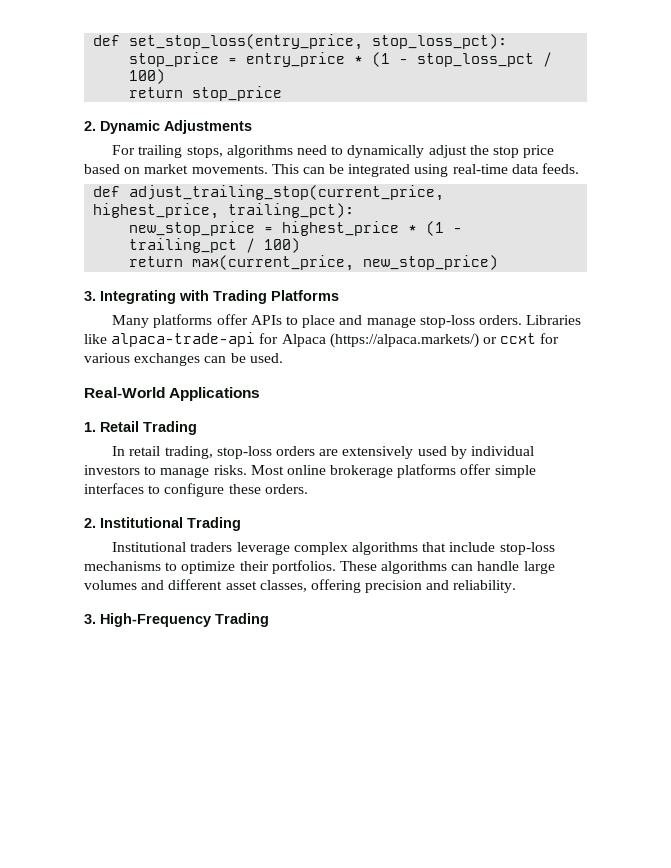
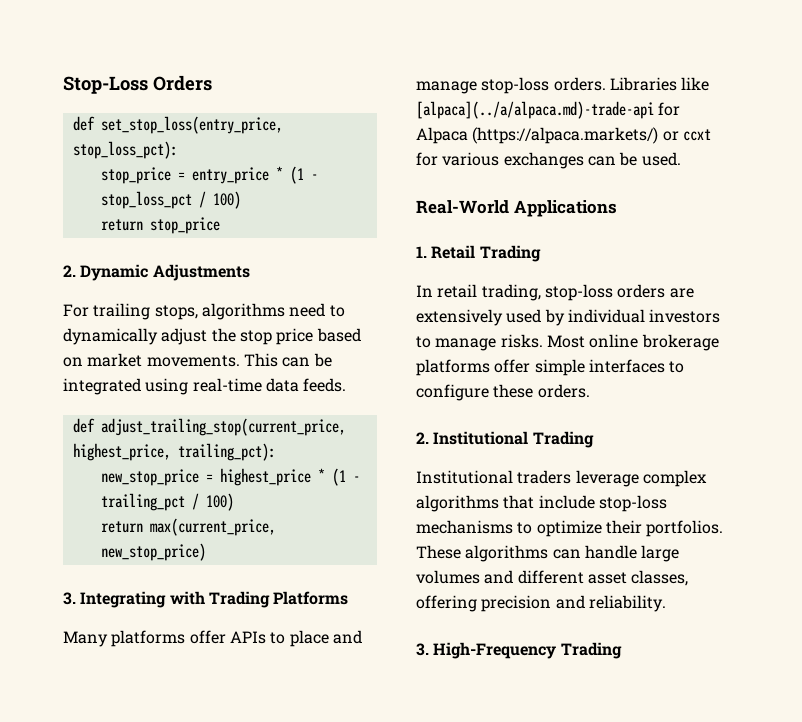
+ Stop-Loss Orders
- Libraries like alpaca-trade-api for Alpaca (https://alpaca.markets/) or ccxt for various exchanges can be used.
+ Libraries like [alpaca](../a/alpaca.md)-trade-api for Alpaca (https://alpaca.markets/) or ccxt for various exchanges can be used.

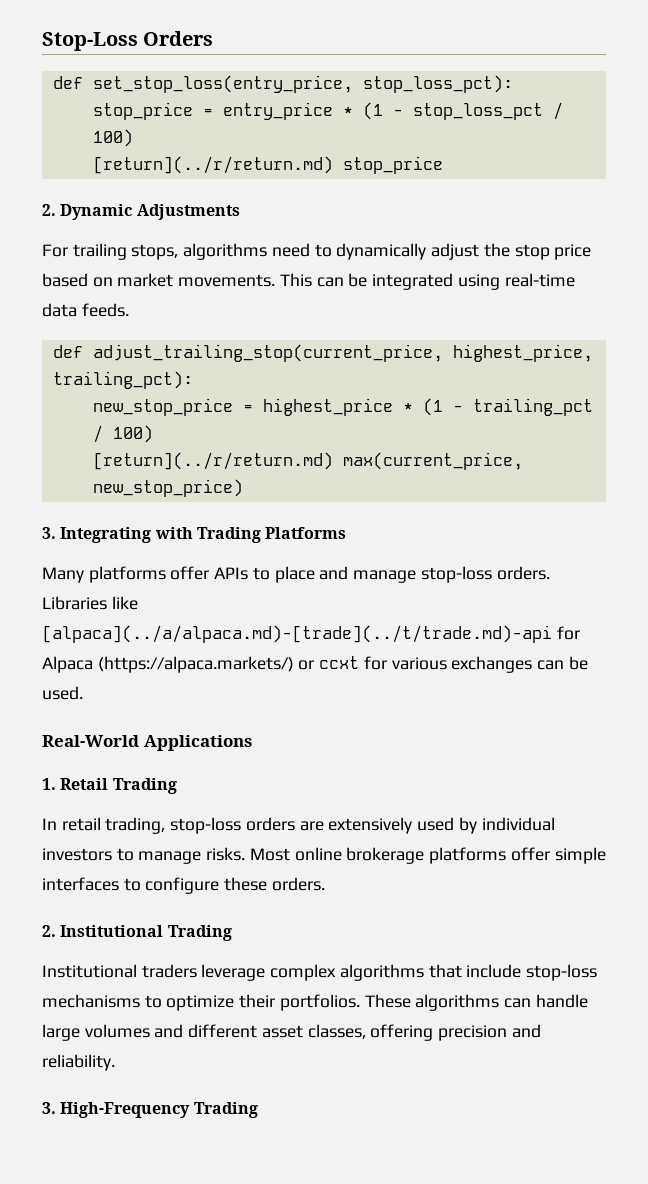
- return stop_price
+ [return](../r/return.md) stop_price
- return max(current_price, new_stop_price)
+ [return](../r/return.md) max(current_price, new_stop_price)
- Libraries like [alpaca](../a/alpaca.md)-trade-api for Alpaca (https://alpaca.markets/) or ccxt for various exchanges can be used.
+ Libraries like [alpaca](../a/alpaca.md)-[trade](../t/trade.md)-api for Alpaca (https://alpaca.markets/) or ccxt for various exchanges can be used.

